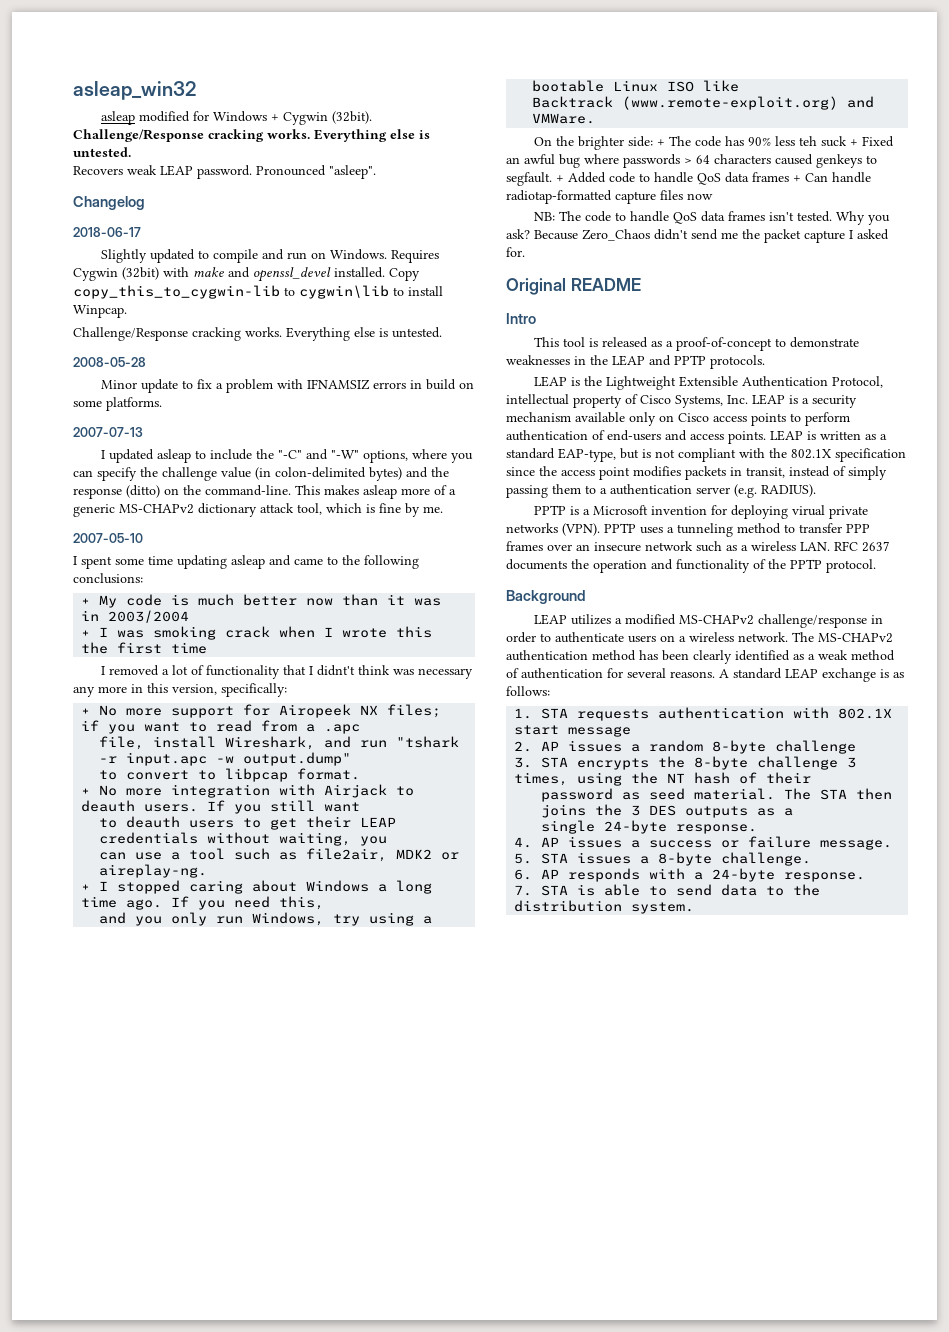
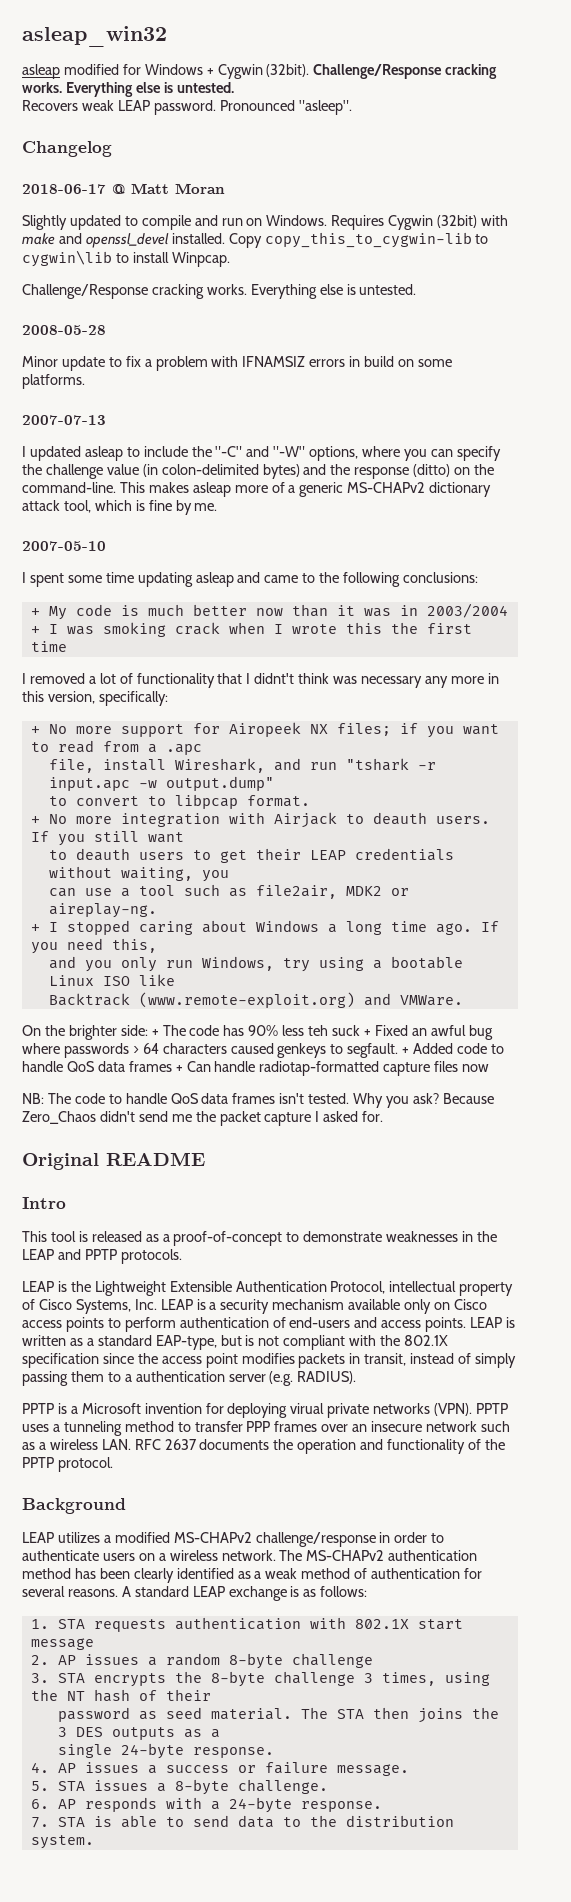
- 2018-06-17
+ 2018-06-17 @ Matt Moran

